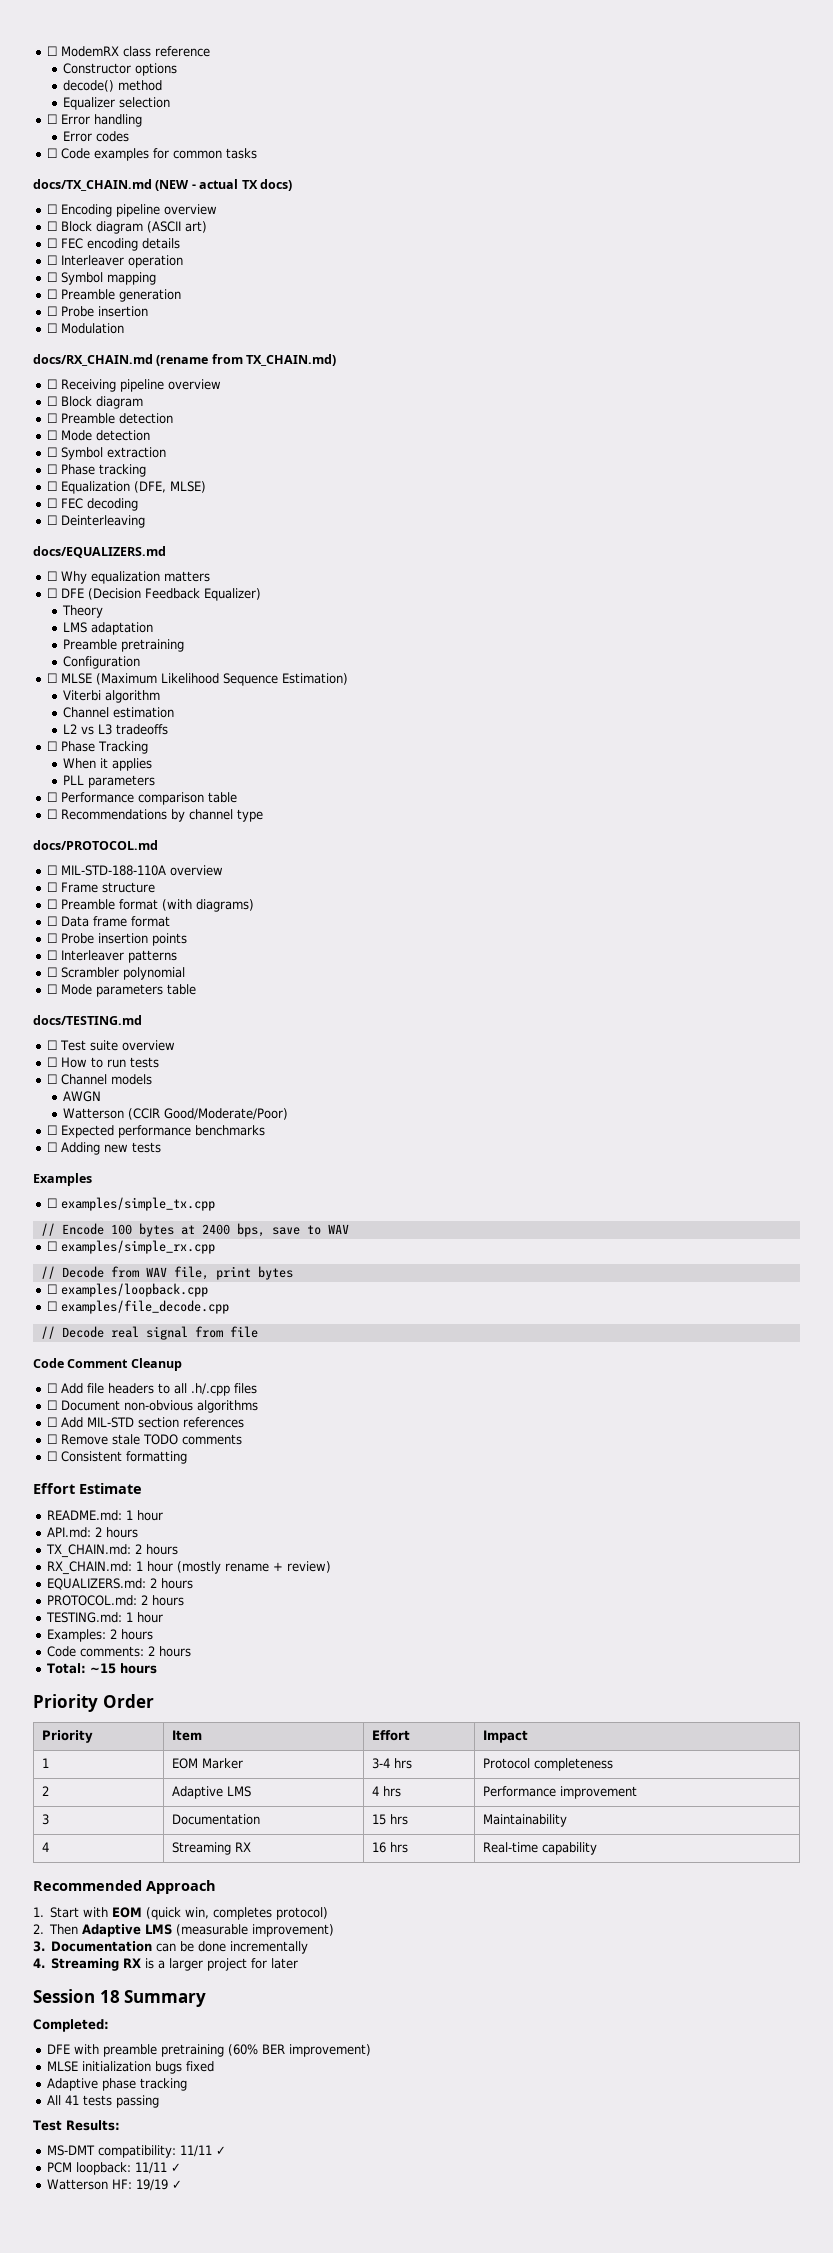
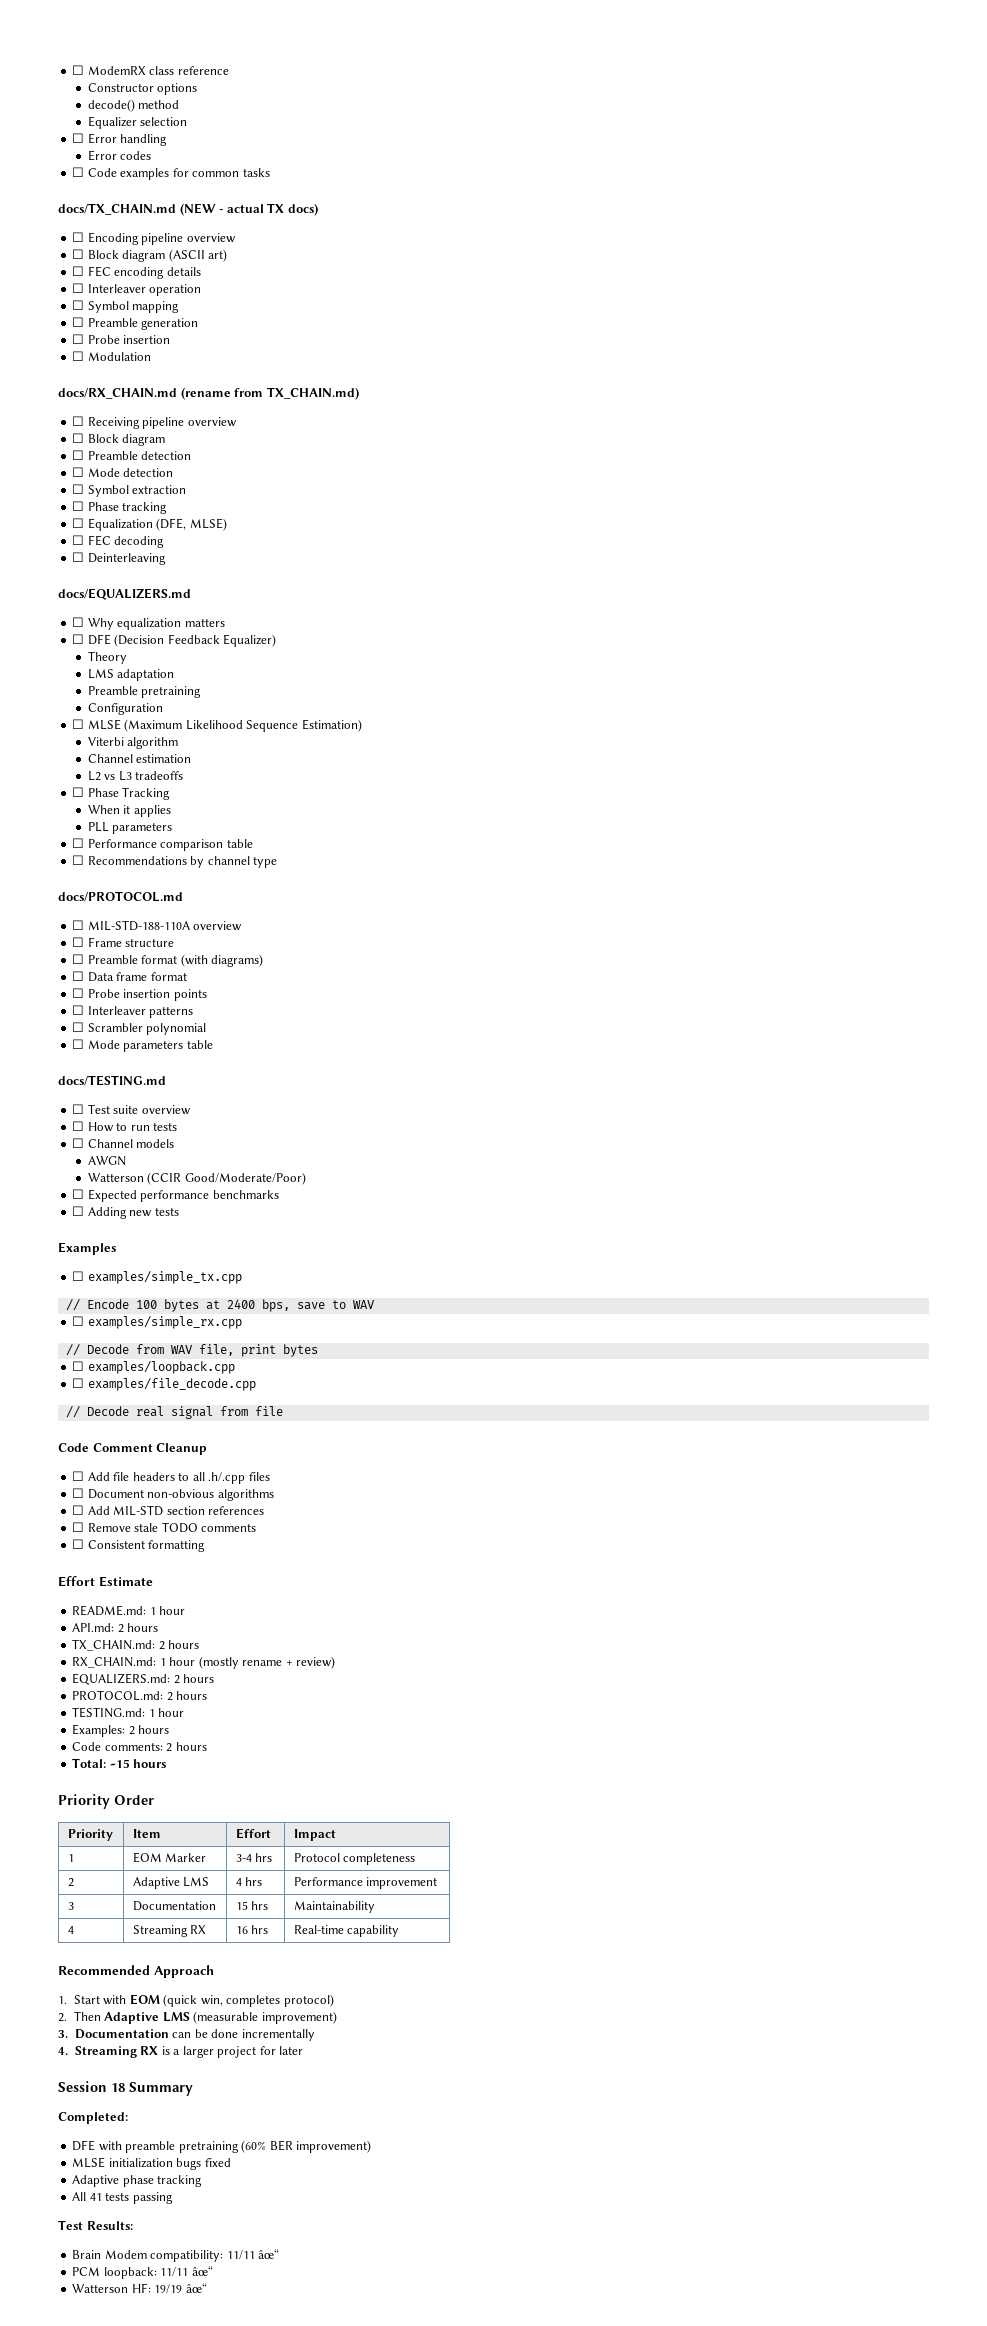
- MS-DMT compatibility: 11/11 ✓
+ Brain Modem compatibility: 11/11 âœ“
- PCM loopback: 11/11 ✓
+ PCM loopback: 11/11 âœ“
- Watterson HF: 19/19 ✓
+ Watterson HF: 19/19 âœ“

